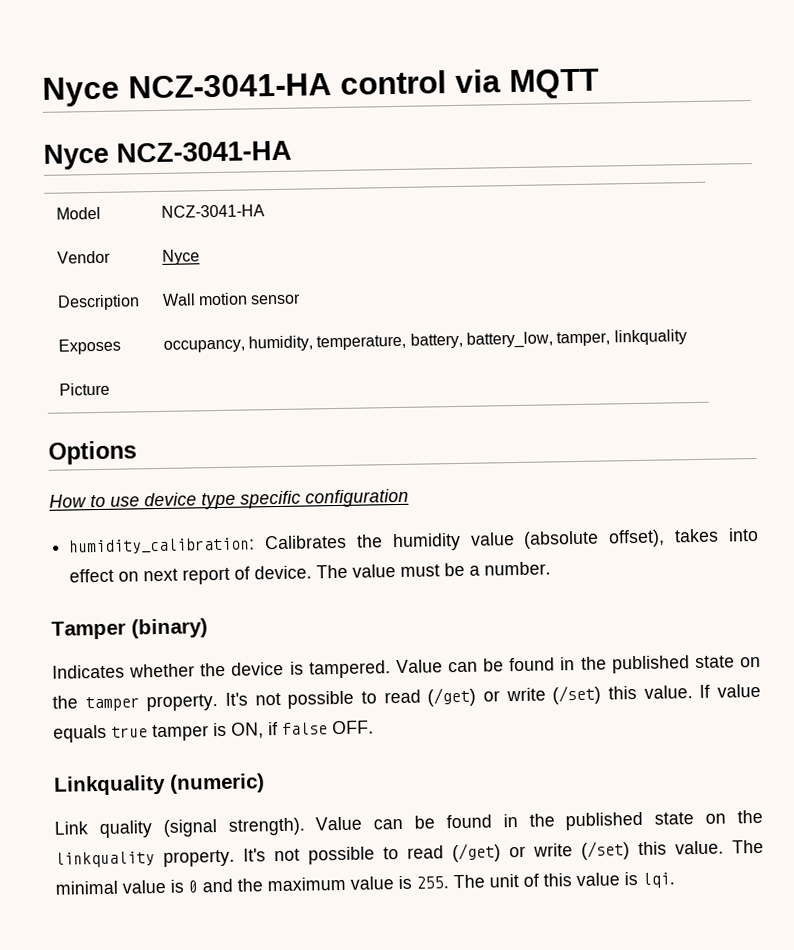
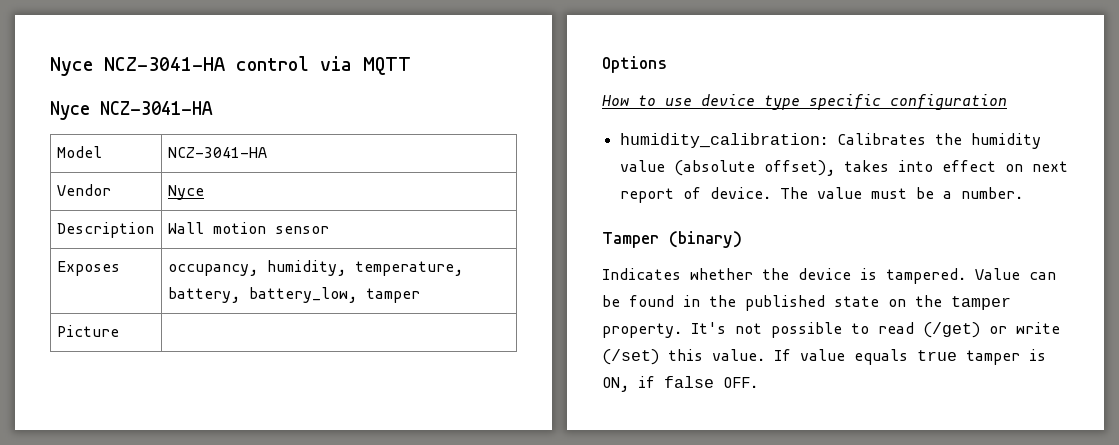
- Exposes | occupancy, humidity, temperature, battery, battery_low, tamper, linkquality
+ Exposes | occupancy, humidity, temperature, battery, battery_low, tamper
- Linkquality (numeric)
- Link quality (signal strength). Value can be found in the published state on the linkquality property. It's not possible to read (/get) or write (/set) this value. The minimal value is 0 and the maximum value is 255. The unit of this value is lqi.

